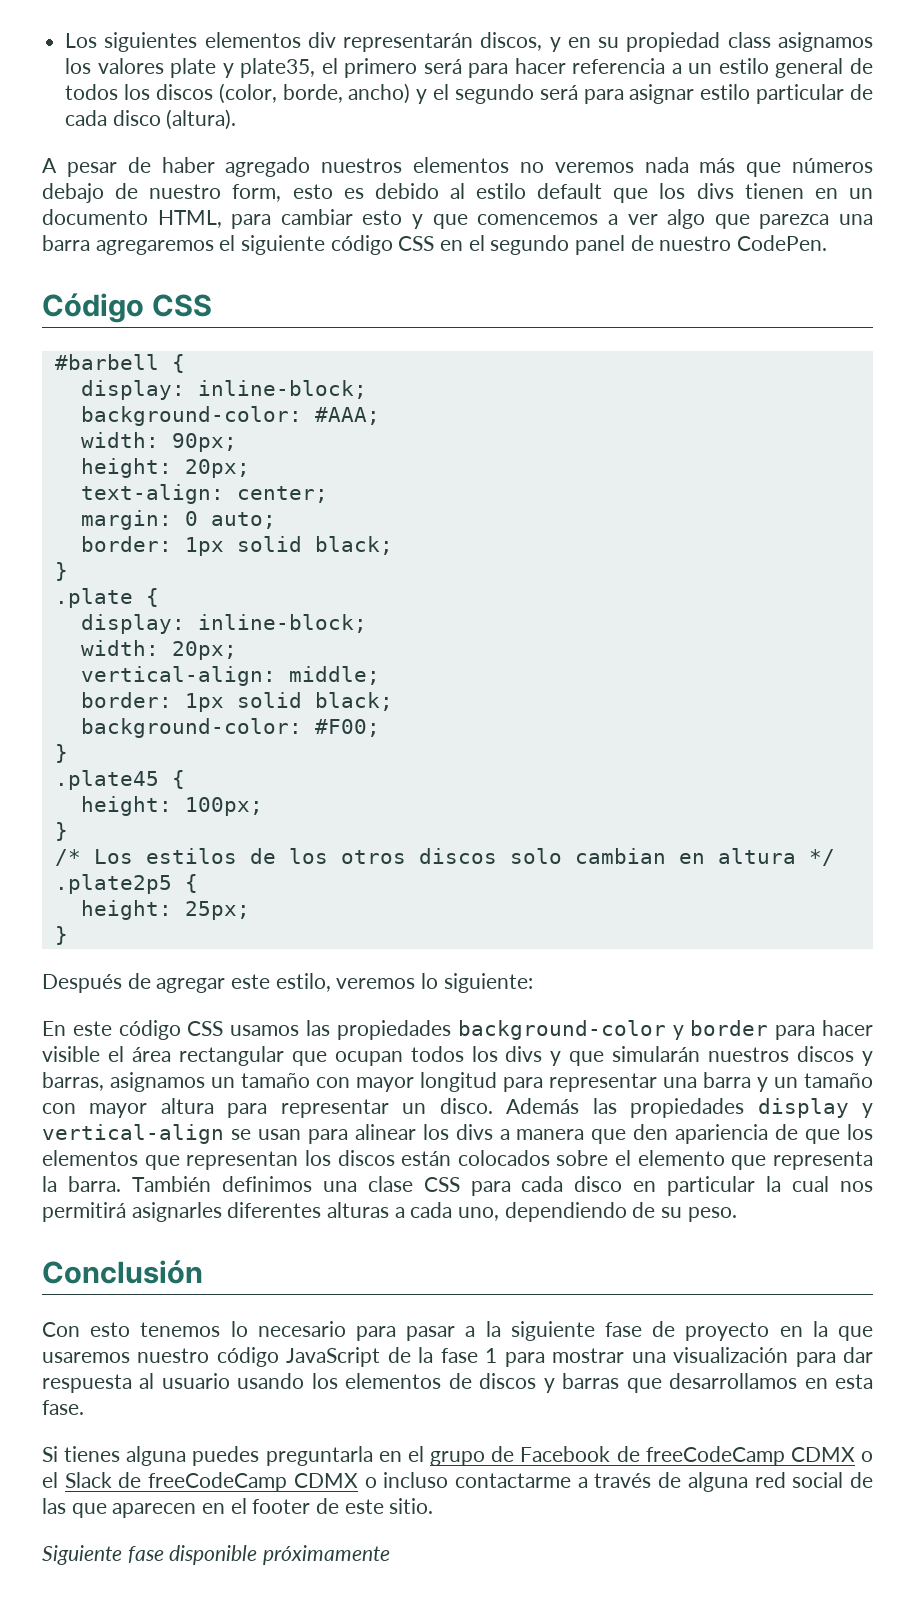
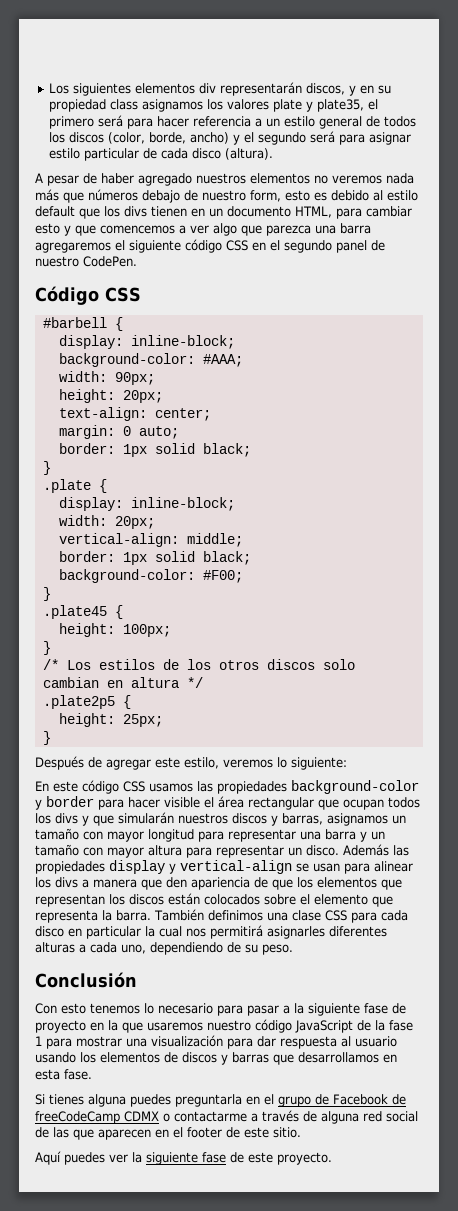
- Si tienes alguna puedes preguntarla en el grupo de Facebook de freeCodeCamp CDMX o el Slack de freeCodeCamp CDMX o incluso contactarme a través de alguna red social de las que aparecen en el footer de este sitio.
+ Si tienes alguna puedes preguntarla en el grupo de Facebook de freeCodeCamp CDMX o contactarme a través de alguna red social de las que aparecen en el footer de este sitio.
- Siguiente fase disponible próximamente
+ Aquí puedes ver la siguiente fase de este proyecto.

